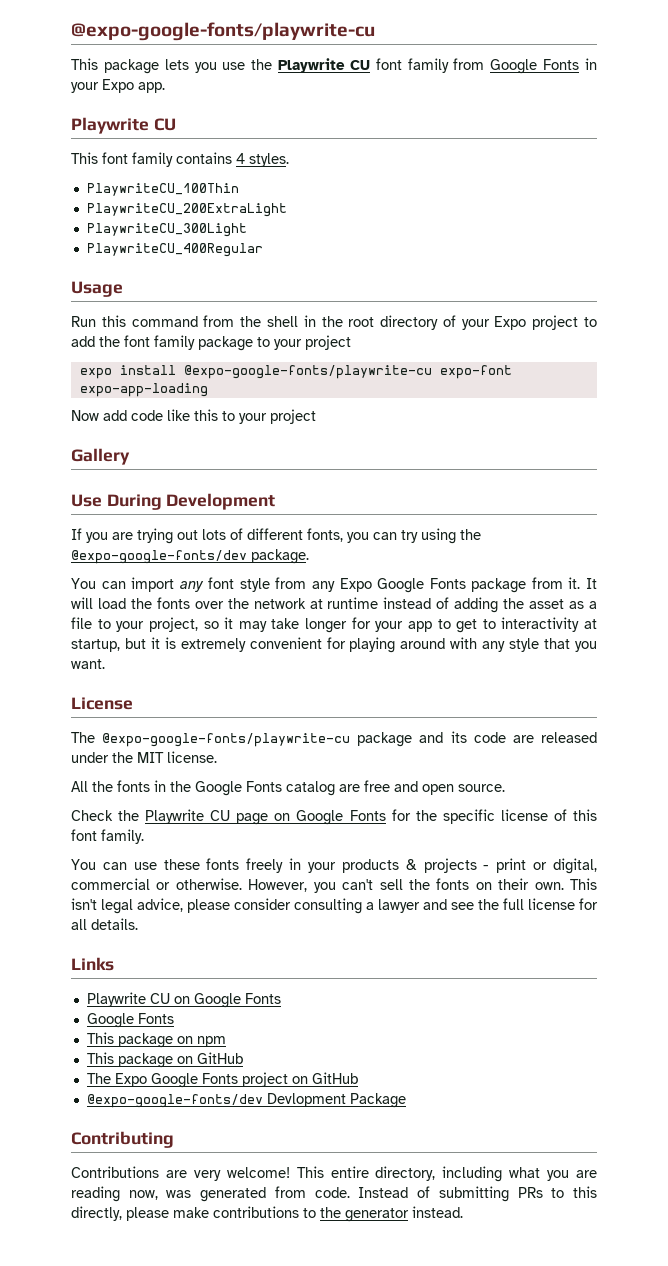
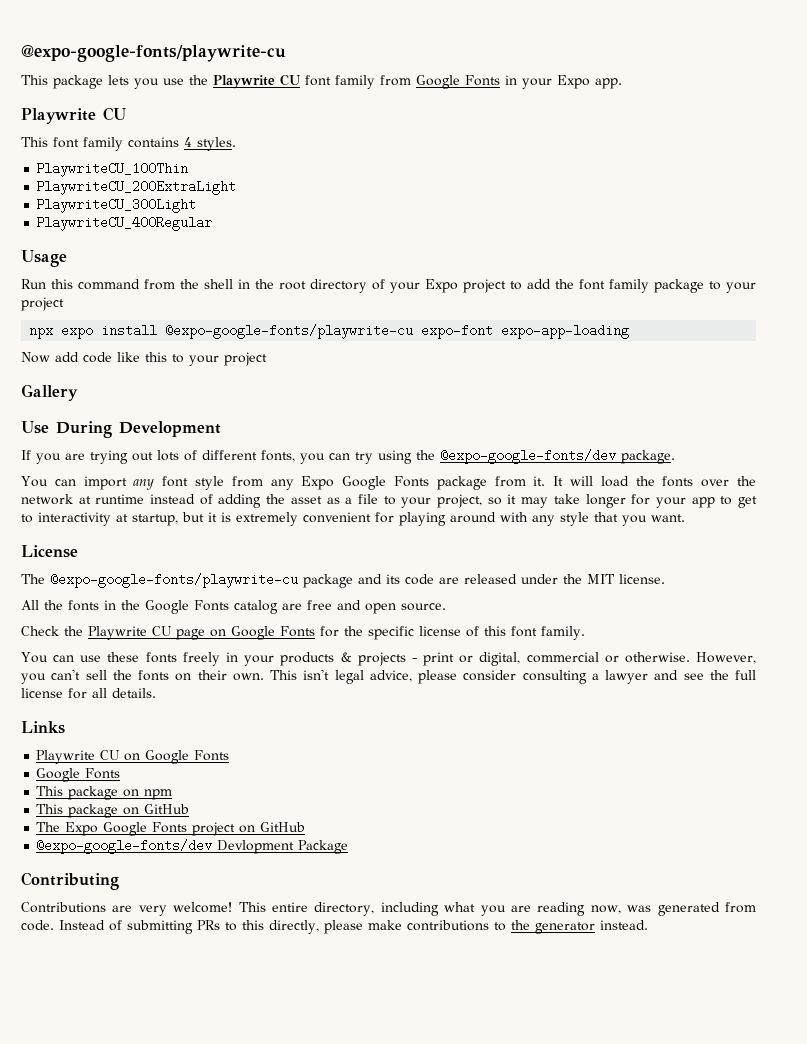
- expo install @expo-google-fonts/playwrite-cu expo-font expo-app-loading
+ npx expo install @expo-google-fonts/playwrite-cu expo-font expo-app-loading

